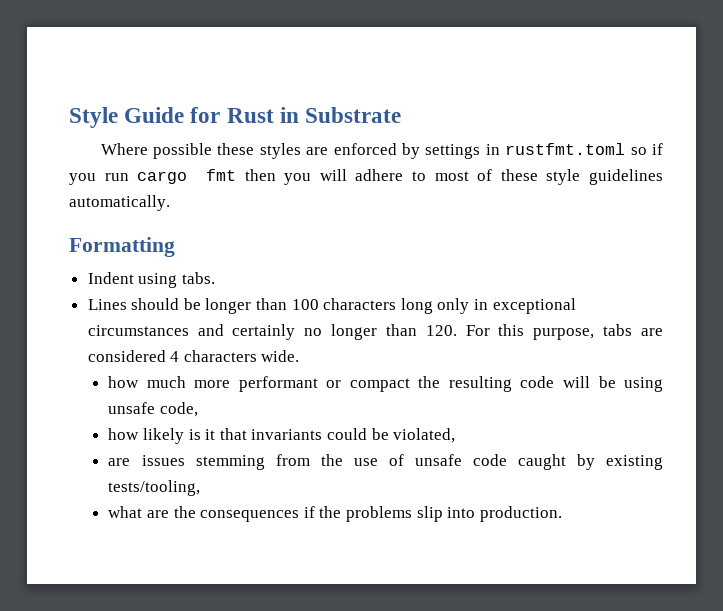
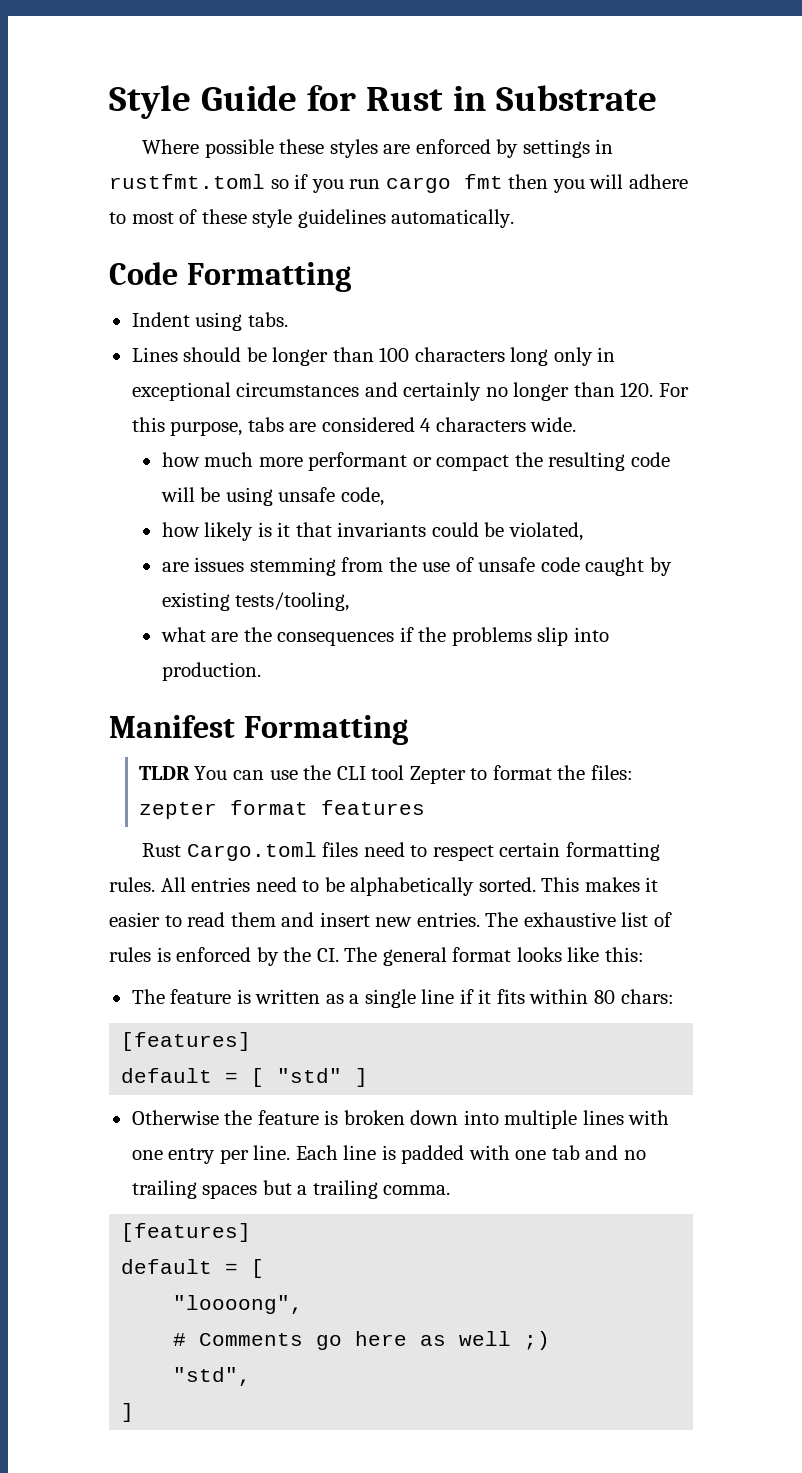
- Formatting
+ Code Formatting
+ Manifest Formatting
+ TLDR You can use the CLI tool Zepter to format the files: zepter format features
+ Rust Cargo.toml files need to respect certain formatting rules. All entries need to be alphabetically sorted. This makes it easier to read them and insert new entries. The exhaustive list of rules is enforced by the CI. The general format looks like this:
+ The feature is written as a single line if it fits within 80 chars:
+ [features]
+ default = [ "std" ]
+ Otherwise the feature is broken down into multiple lines with one entry per line. Each line is padded with one tab and no trailing spaces but a trailing comma.
+ [features]
+ default = [
+ "loooong",
+ # Comments go here as well ;)
+ "std",
+ ]

